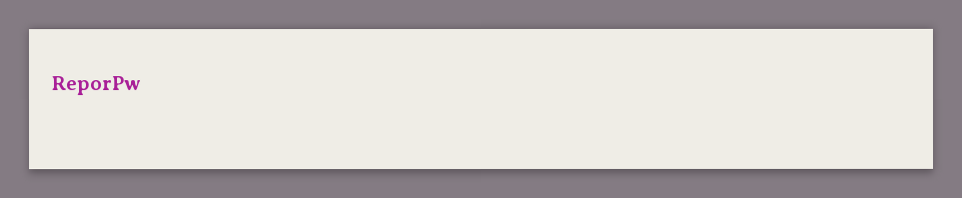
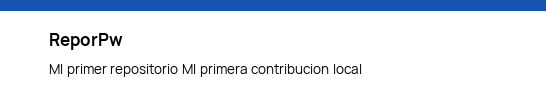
+ MI primer repositorio MI primera contribucion local

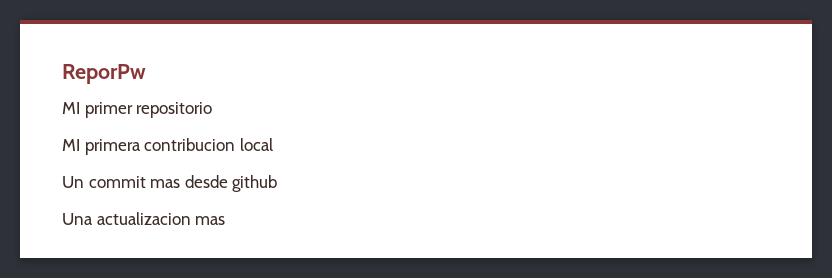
- MI primer repositorio MI primera contribucion local
+ MI primer repositorio
+ MI primera contribucion local
+ Un commit mas desde github
+ Una actualizacion mas

